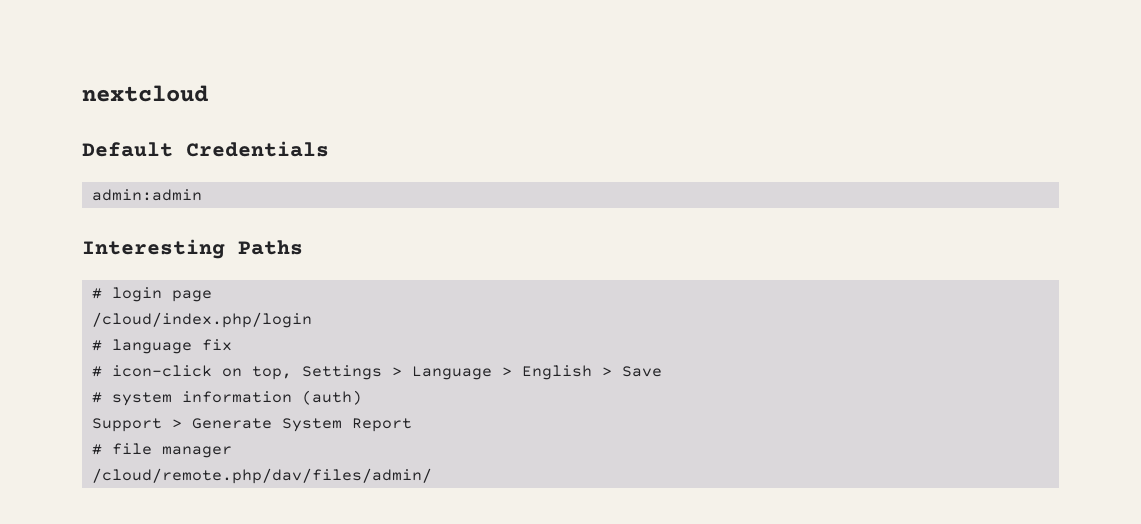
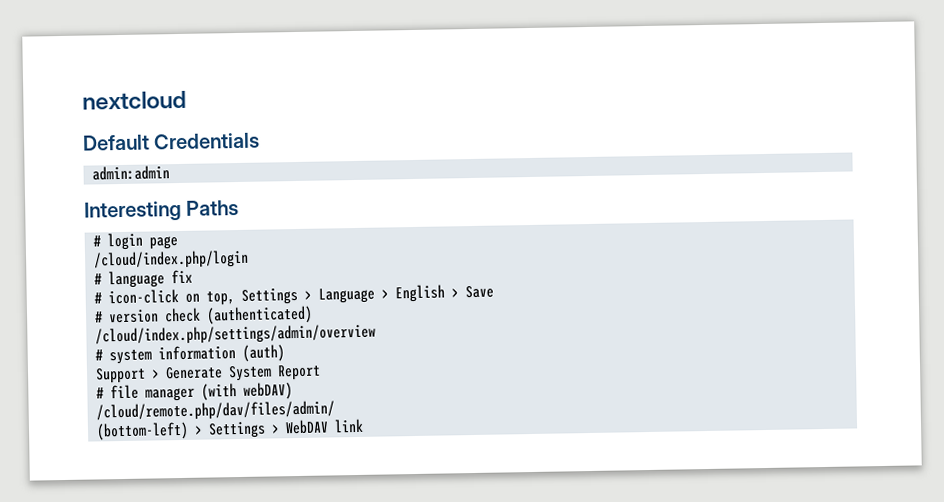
+ # version check (authenticated)
+ /cloud/index.php/settings/admin/overview
- # file manager
+ # file manager (with webDAV)
+ (bottom-left) > Settings > WebDAV link

